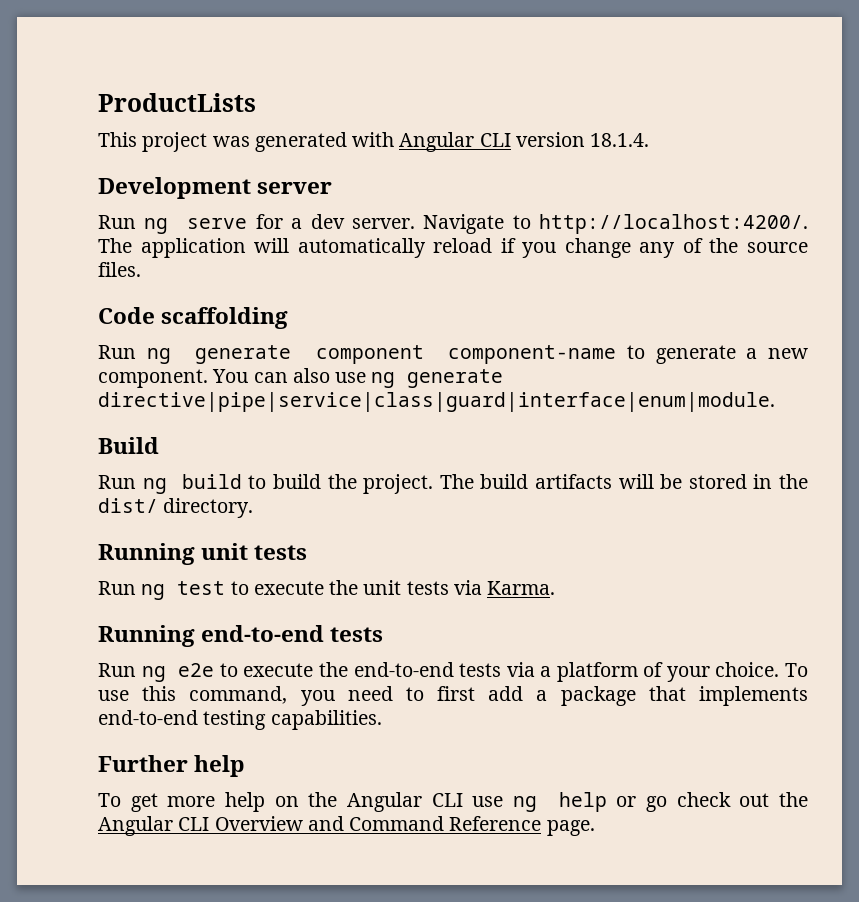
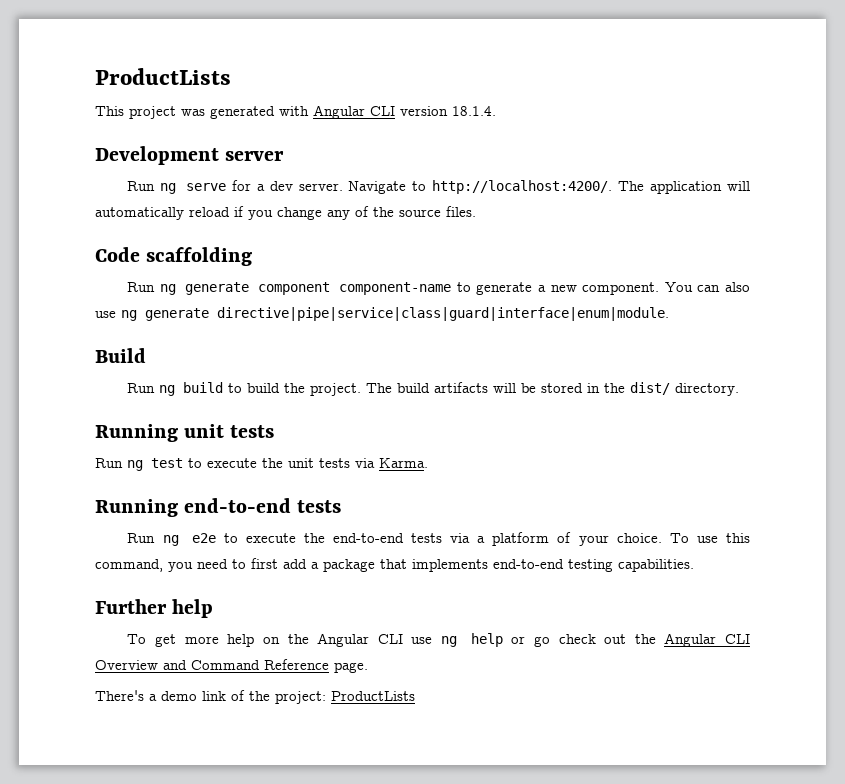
+ There's a demo link of the project: ProductLists

